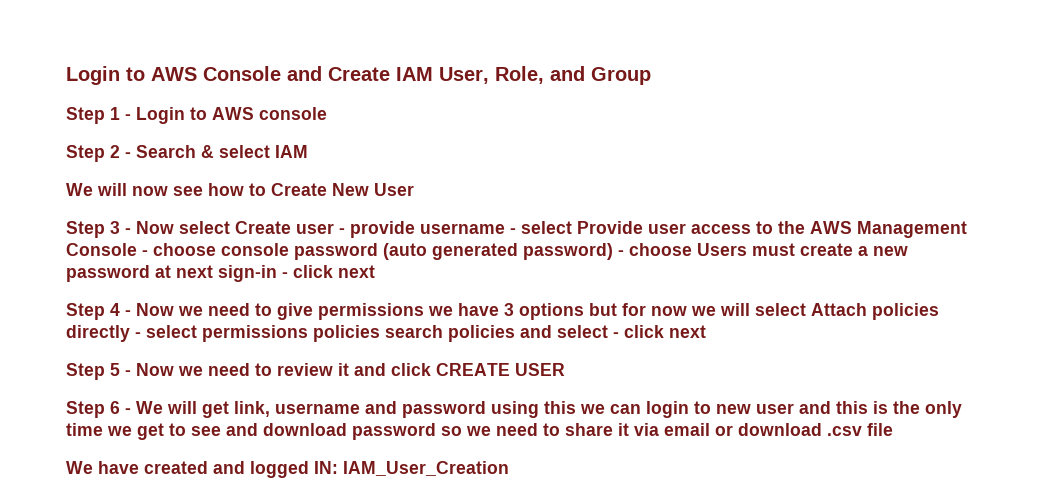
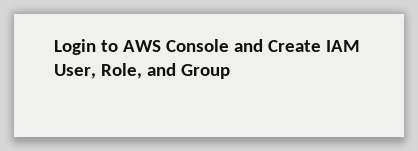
- Step 1 - Login to AWS console
- Step 2 - Search & select IAM
- We will now see how to Create New User
- Step 3 - Now select Create user - provide username - select Provide user access to the AWS Management Console - choose console password (auto generated password) - choose Users must create a new password at next sign-in - click next
- Step 4 - Now we need to give permissions we have 3 options but for now we will select Attach policies directly - select permissions policies search policies and select - click next
- Step 5 - Now we need to review it and click CREATE USER
- Step 6 - We will get link, username and password using this we can login to new user and this is the only time we get to see and download password so we need to share it via email or download .csv file
- We have created and logged IN: IAM_User_Creation

